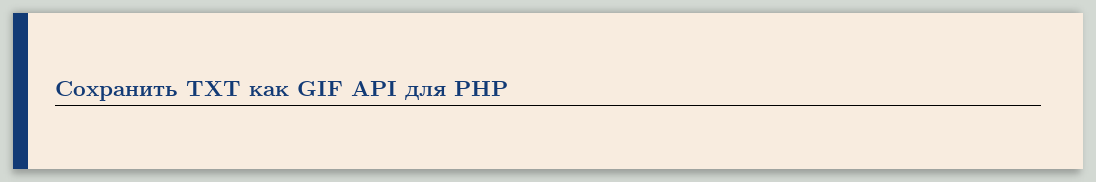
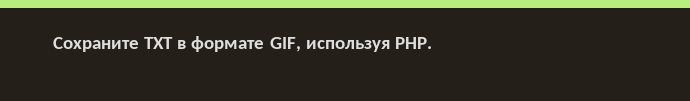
- Сохранить TXT как GIF API для PHP
+ Сохраните TXT в формате GIF, используя PHP.

